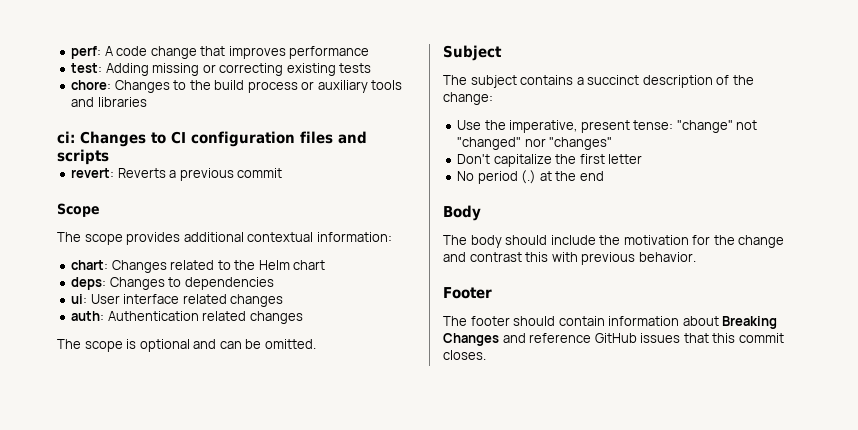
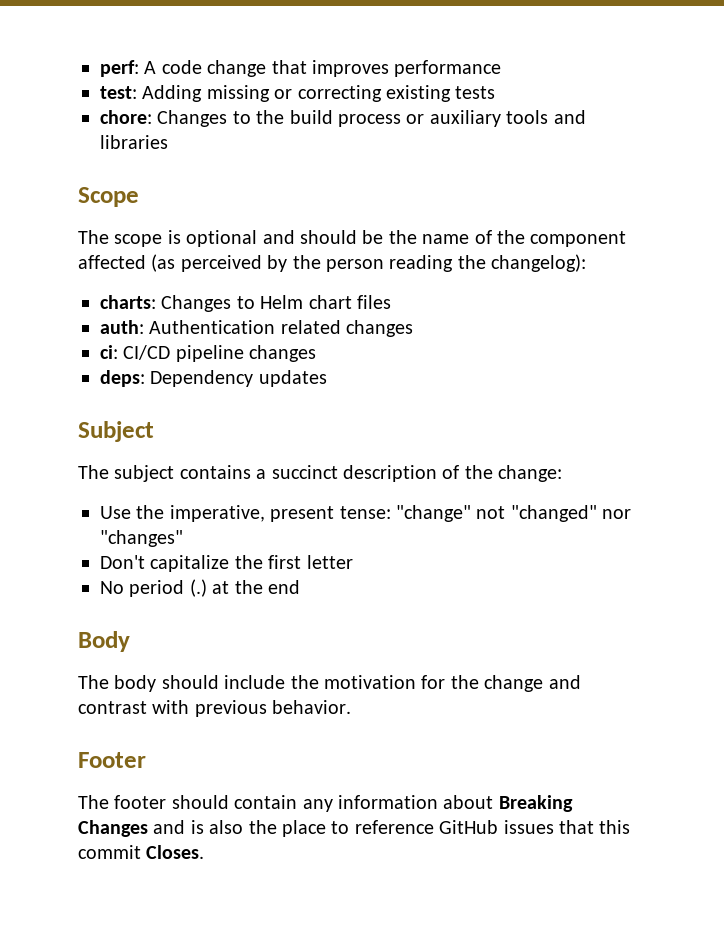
- ci: Changes to CI configuration files and scripts
- revert: Reverts a previous commit
  Scope
- The scope provides additional contextual information:
- chart: Changes related to the Helm chart
- deps: Changes to dependencies
- ui: User interface related changes
+ The scope is optional and should be the name of the component affected (as perceived by the person reading the changelog):
+ charts: Changes to Helm chart files
  auth: Authentication related changes
- The scope is optional and can be omitted.
+ ci: CI/CD pipeline changes
+ deps: Dependency updates
- The body should include the motivation for the change and contrast this with previous behavior.
+ The body should include the motivation for the change and contrast with previous behavior.
- The footer should contain information about Breaking Changes and reference GitHub issues that this commit closes.
+ The footer should contain any information about Breaking Changes and is also the place to reference GitHub issues that this commit Closes.

